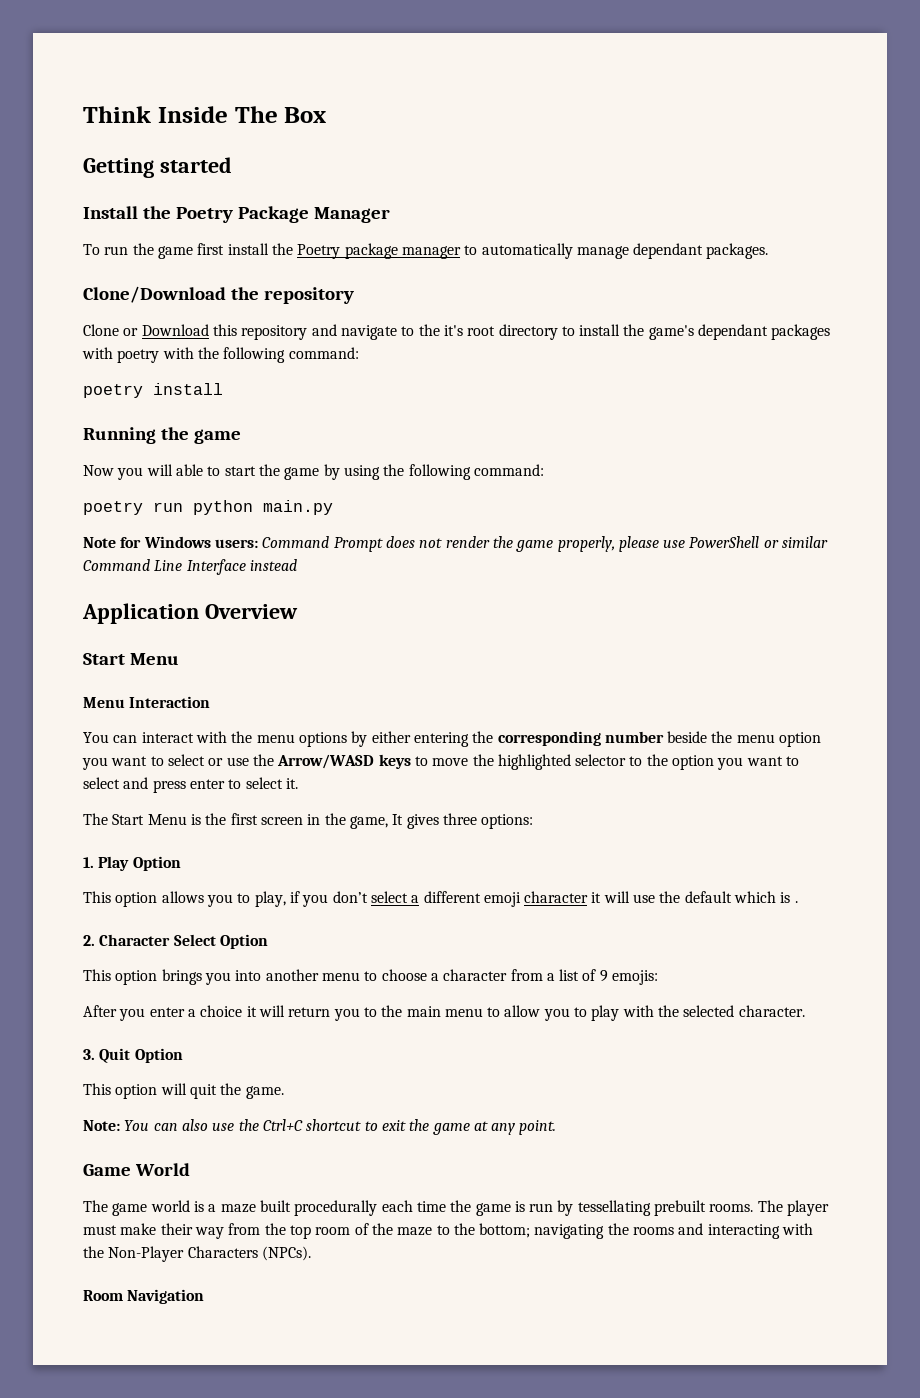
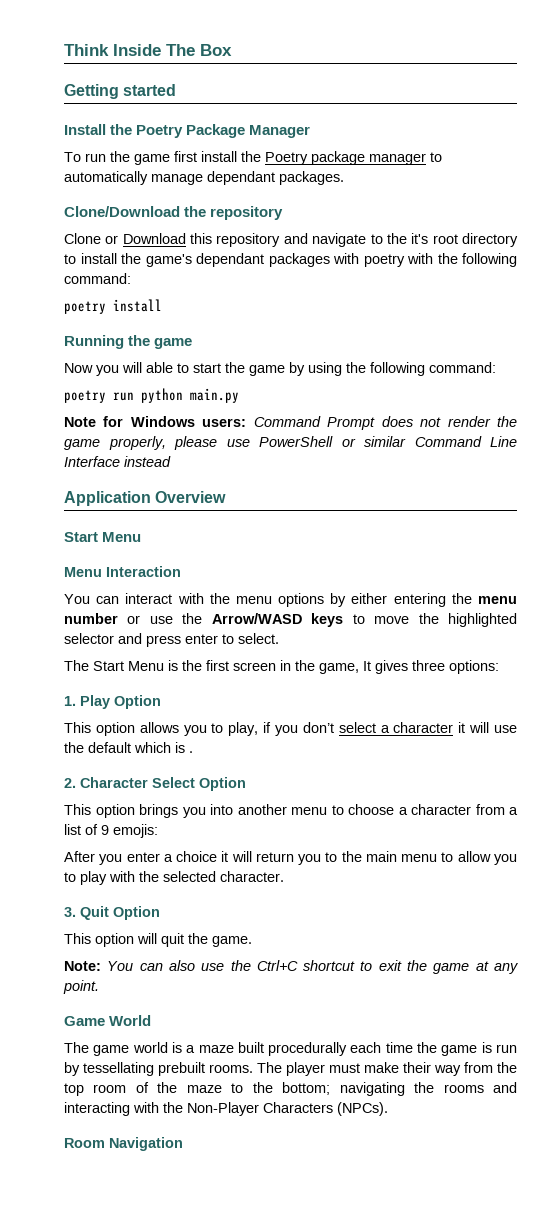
- You can interact with the menu options by either entering the corresponding number beside the menu option you want to select or use the Arrow/WASD keys to move the highlighted selector to the option you want to select and press enter to select it.
+ You can interact with the menu options by either entering the menu number or use the Arrow/WASD keys to move the highlighted selector and press enter to select.
- This option allows you to play, if you don’t select a different emoji character it will use the default which is .
+ This option allows you to play, if you don’t select a character it will use the default which is .

